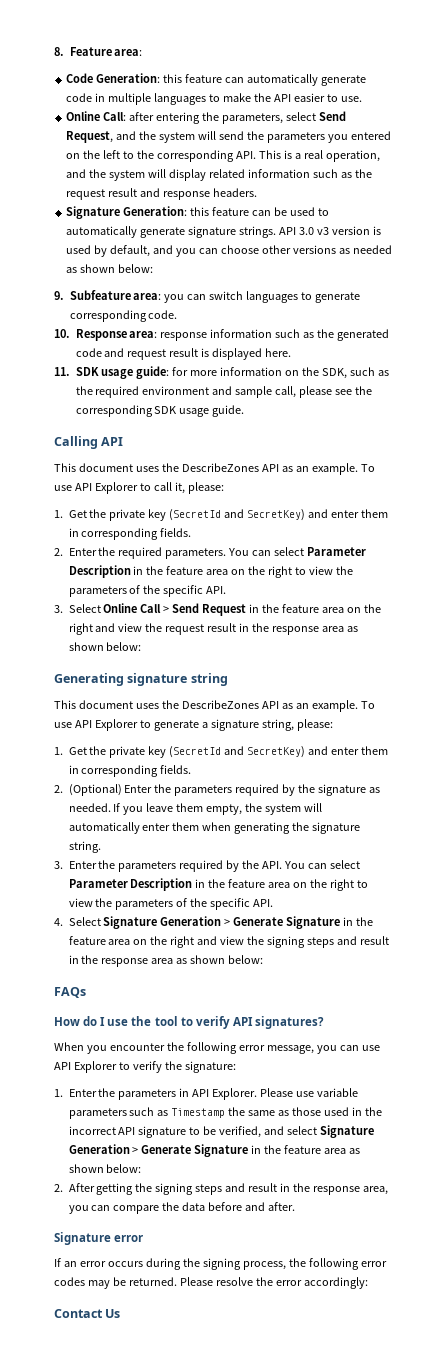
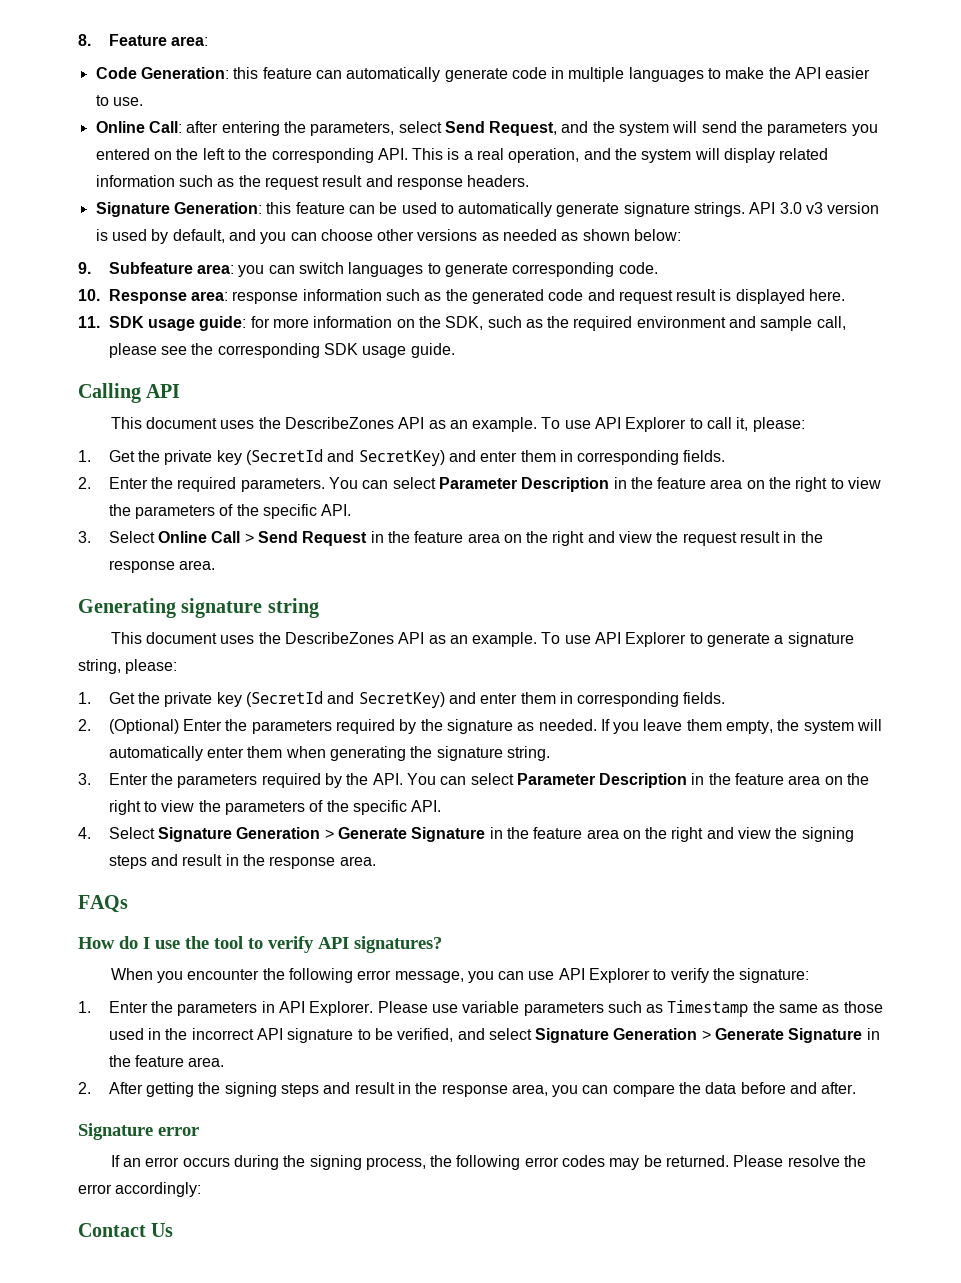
- 3. Select Online Call > Send Request in the feature area on the right and view the request result in the response area as shown below:
+ 3. Select Online Call > Send Request in the feature area on the right and view the request result in the response area.
- 4. Select Signature Generation > Generate Signature in the feature area on the right and view the signing steps and result in the response area as shown below:
+ 4. Select Signature Generation > Generate Signature in the feature area on the right and view the signing steps and result in the response area.
- Please use variable parameters such as Timestamp the same as those used in the incorrect API signature to be verified, and select Signature Generation > Generate Signature in the feature area as shown below:
+ Please use variable parameters such as Timestamp the same as those used in the incorrect API signature to be verified, and select Signature Generation > Generate Signature in the feature area.

